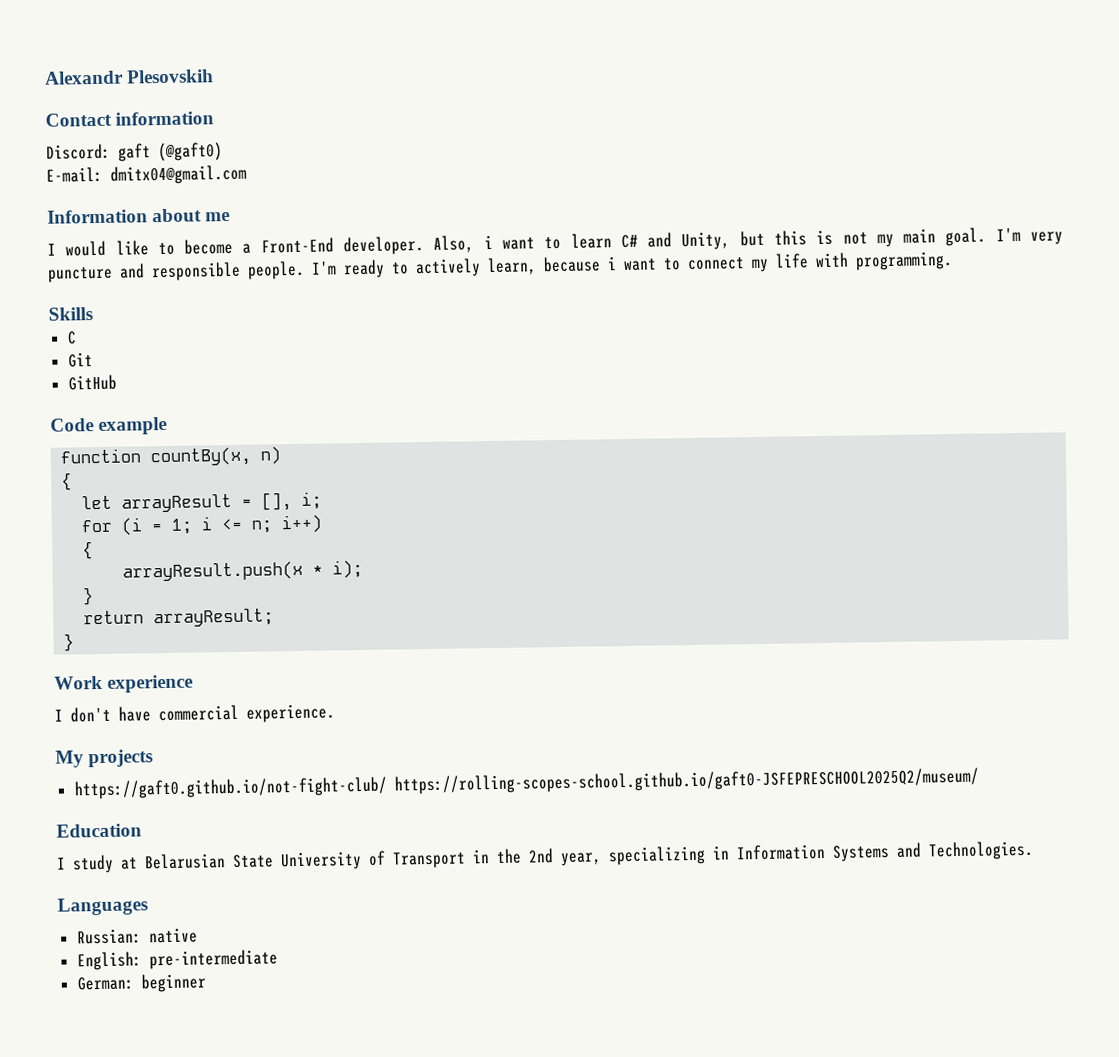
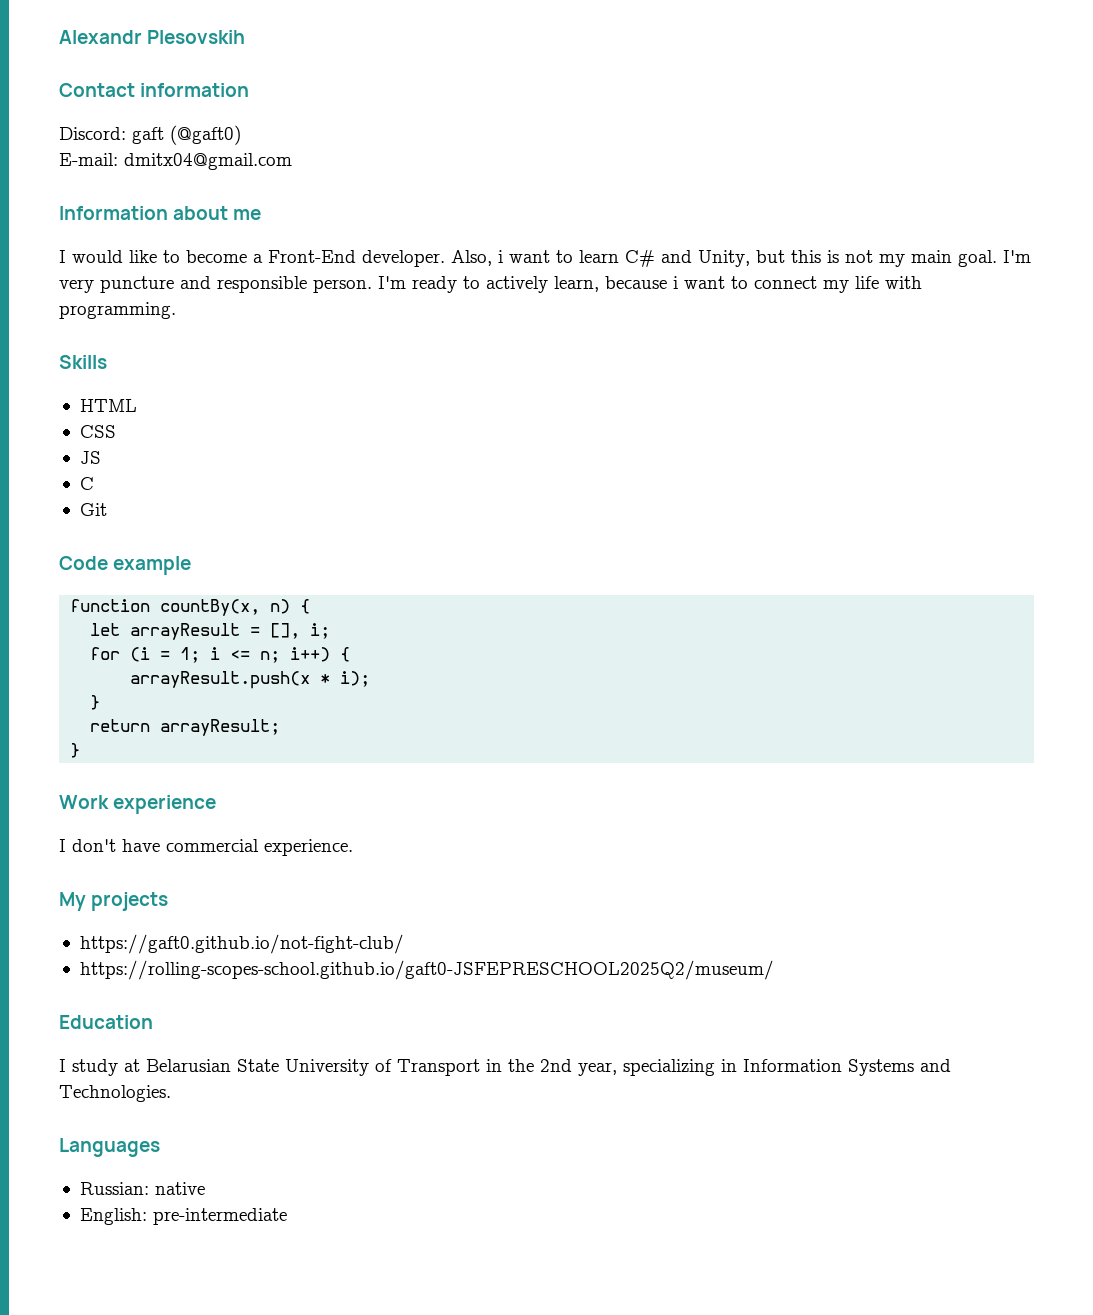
- I'm very puncture and responsible people.
+ I'm very puncture and responsible person.
+ HTML
+ CSS
+ JS
- GitHub
- function countBy(x, n)
- {
+ function countBy(x, n) {
- for (i = 1; i <= n; i++)
- {
+ for (i = 1; i <= n; i++) {
- https://gaft0.github.io/not-fight-club/ https://rolling-scopes-school.github.io/gaft0-JSFEPRESCHOOL2025Q2/museum/
+ https://gaft0.github.io/not-fight-club/
+ https://rolling-scopes-school.github.io/gaft0-JSFEPRESCHOOL2025Q2/museum/
- German: beginner

